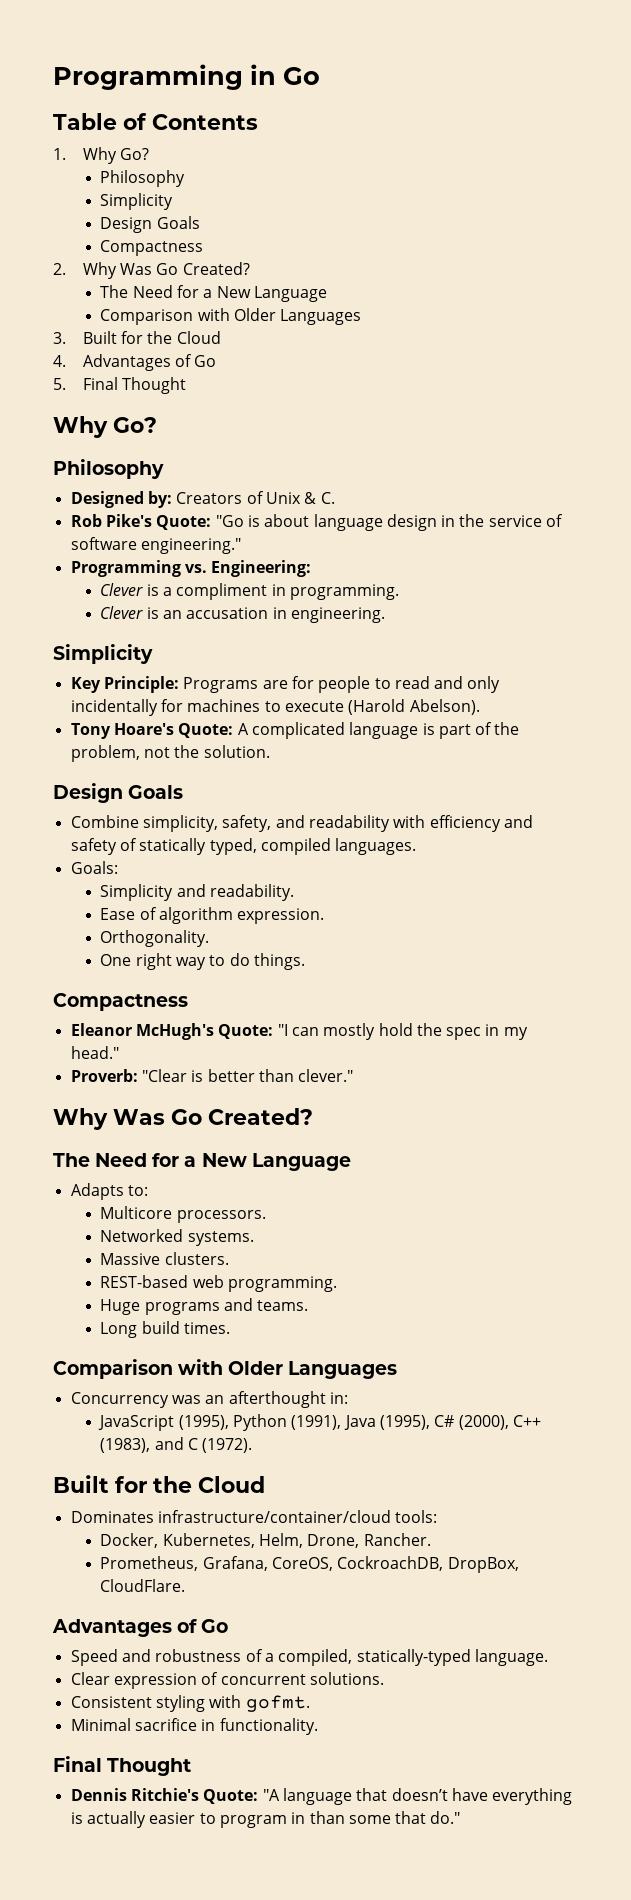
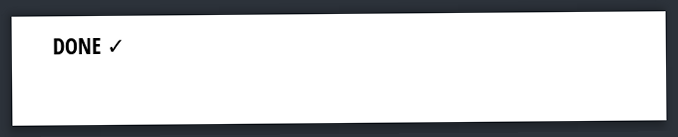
- Programming in Go
- Table of Contents
- 1. Why Go?
- Philosophy
- Simplicity
- Design Goals
- Compactness
- 2. Why Was Go Created?
- The Need for a New Language
- Comparison with Older Languages
- 3. Built for the Cloud
- 4. Advantages of Go
- 5. Final Thought
- Why Go?
- Philosophy
- Designed by: Creators of Unix & C.
- Rob Pike's Quote: "Go is about language design in the service of software engineering."
- Programming vs. Engineering:
- Clever is a compliment in programming.
- Clever is an accusation in engineering.
- Simplicity
- Key Principle: Programs are for people to read and only incidentally for machines to execute (Harold Abelson).
- Tony Hoare's Quote: A complicated language is part of the problem, not the solution.
- Design Goals
- Combine simplicity, safety, and readability with efficiency and safety of statically typed, compiled languages.
- Goals:
- Simplicity and readability.
- Ease of algorithm expression.
- Orthogonality.
- One right way to do things.
- Compactness
- Eleanor McHugh's Quote: "I can mostly hold the spec in my head."
- Proverb: "Clear is better than clever."
- Why Was Go Created?
- The Need for a New Language
- Adapts to:
- Multicore processors.
- Networked systems.
- Massive clusters.
- REST-based web programming.
- Huge programs and teams.
- Long build times.
- Comparison with Older Languages
- Concurrency was an afterthought in:
- JavaScript (1995), Python (1991), Java (1995), C# (2000), C++ (1983), and C (1972).
- Built for the Cloud
- Dominates infrastructure/container/cloud tools:
- Docker, Kubernetes, Helm, Drone, Rancher.
- Prometheus, Grafana, CoreOS, CockroachDB, DropBox, CloudFlare.
- Advantages of Go
- Speed and robustness of a compiled, statically-typed language.
- Clear expression of concurrent solutions.
- Consistent styling with gofmt.
- Minimal sacrifice in functionality.
- Final Thought
- Dennis Ritchie's Quote: "A language that doesn’t have everything is actually easier to program in than some that do."
+ DONE ✓

